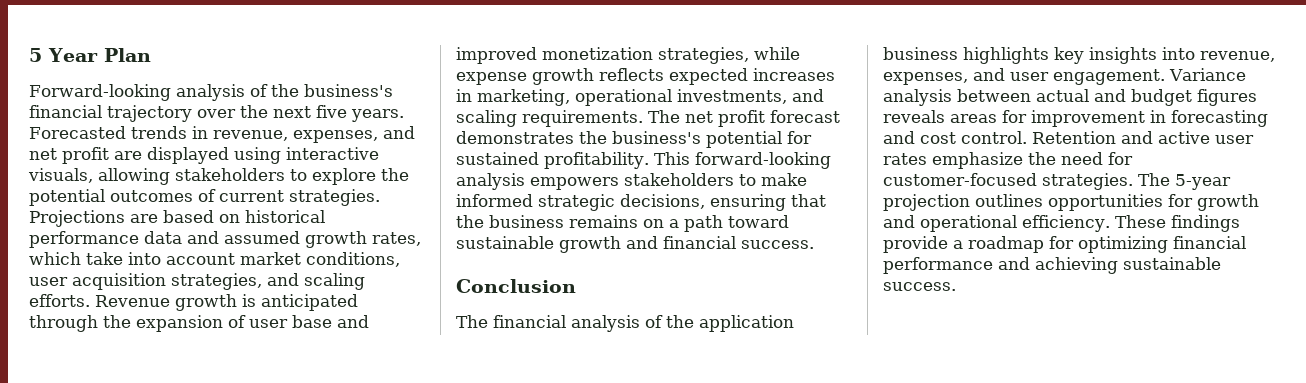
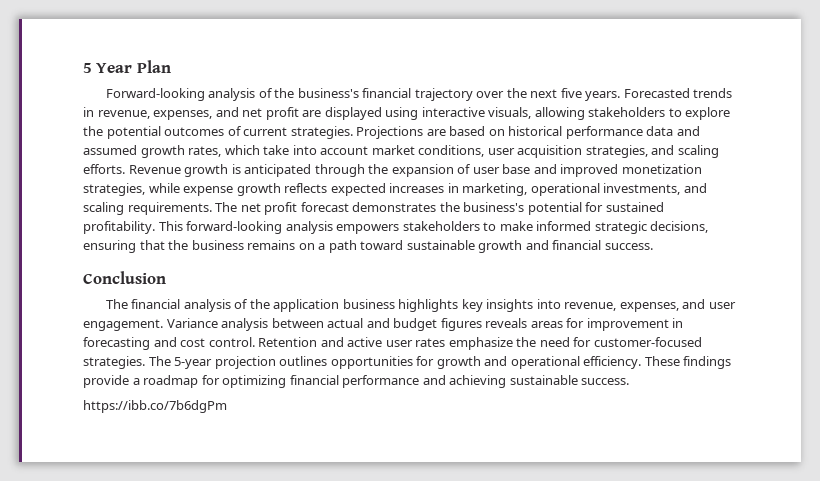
+ https://ibb.co/7b6dgPm

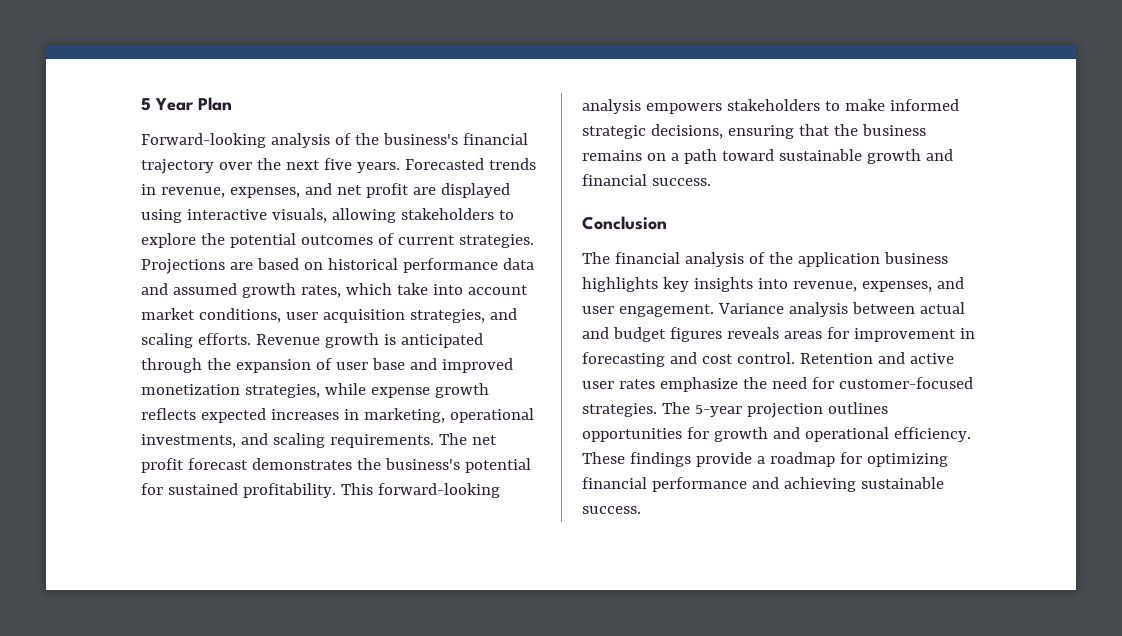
- https://ibb.co/7b6dgPm

